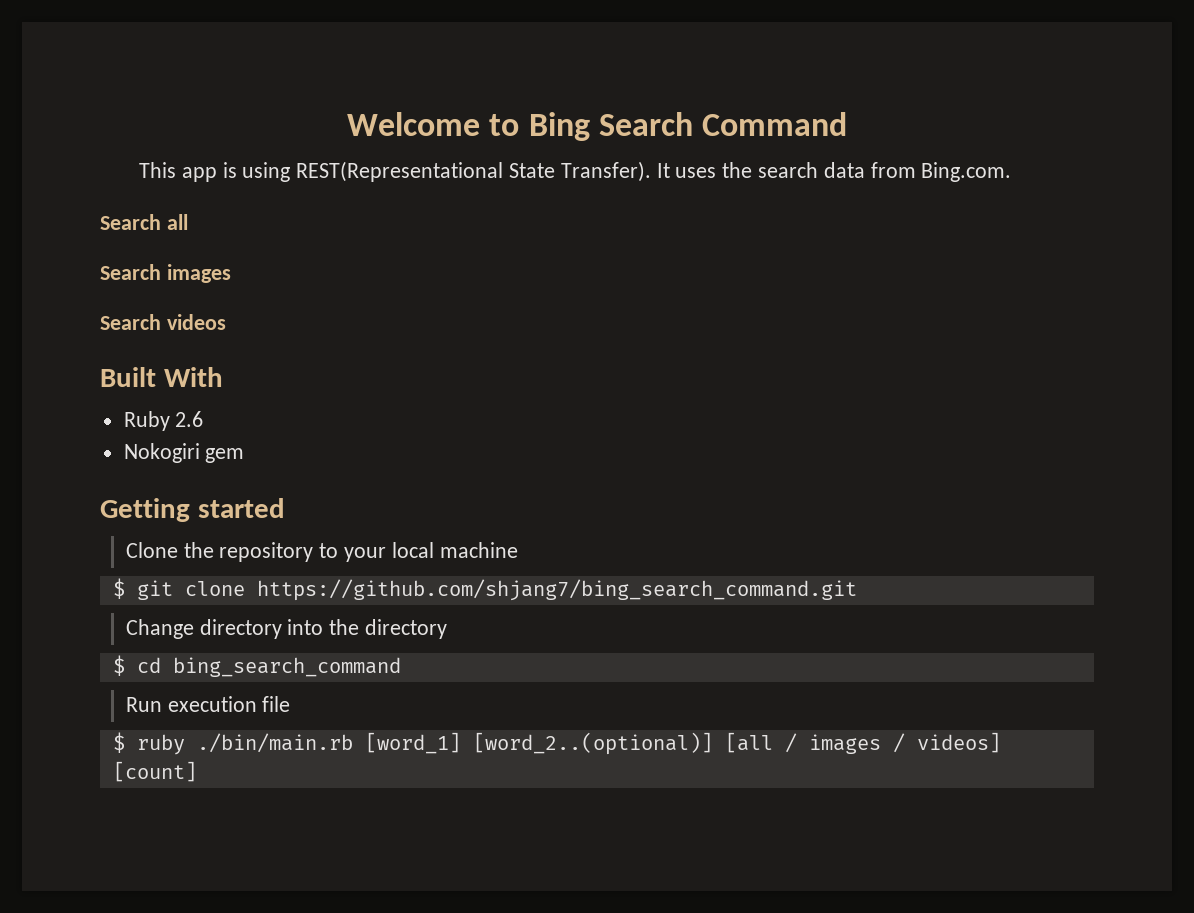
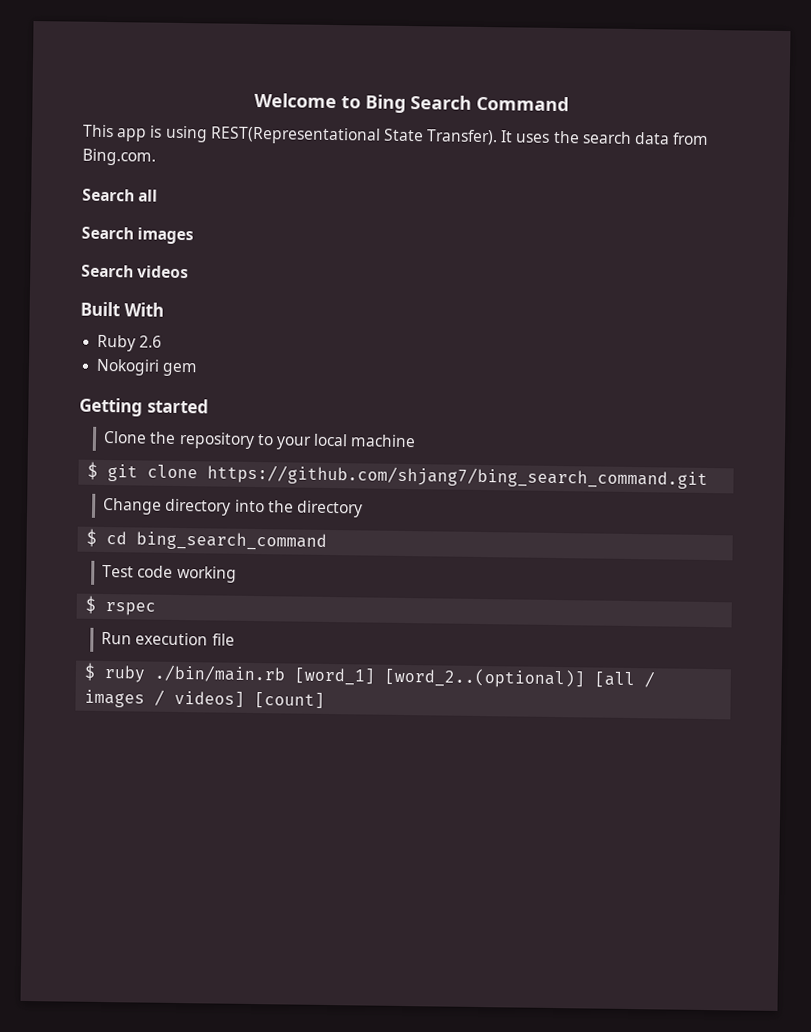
+ Test code working
+ $ rspec

